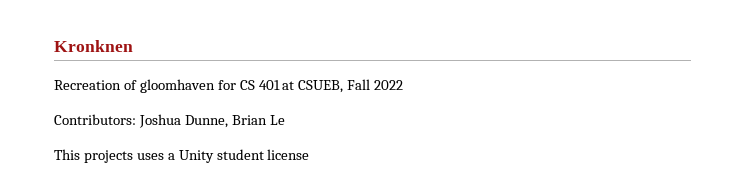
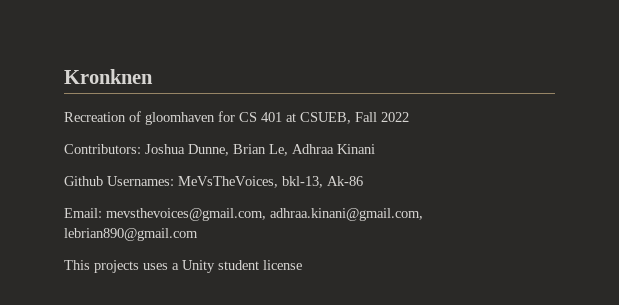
- Contributors: Joshua Dunne, Brian Le
+ Contributors: Joshua Dunne, Brian Le, Adhraa Kinani
+ Github Usernames: MeVsTheVoices, bkl-13, Ak-86
+ Email: mevsthevoices@gmail.com, adhraa.kinani@gmail.com, lebrian890@gmail.com

